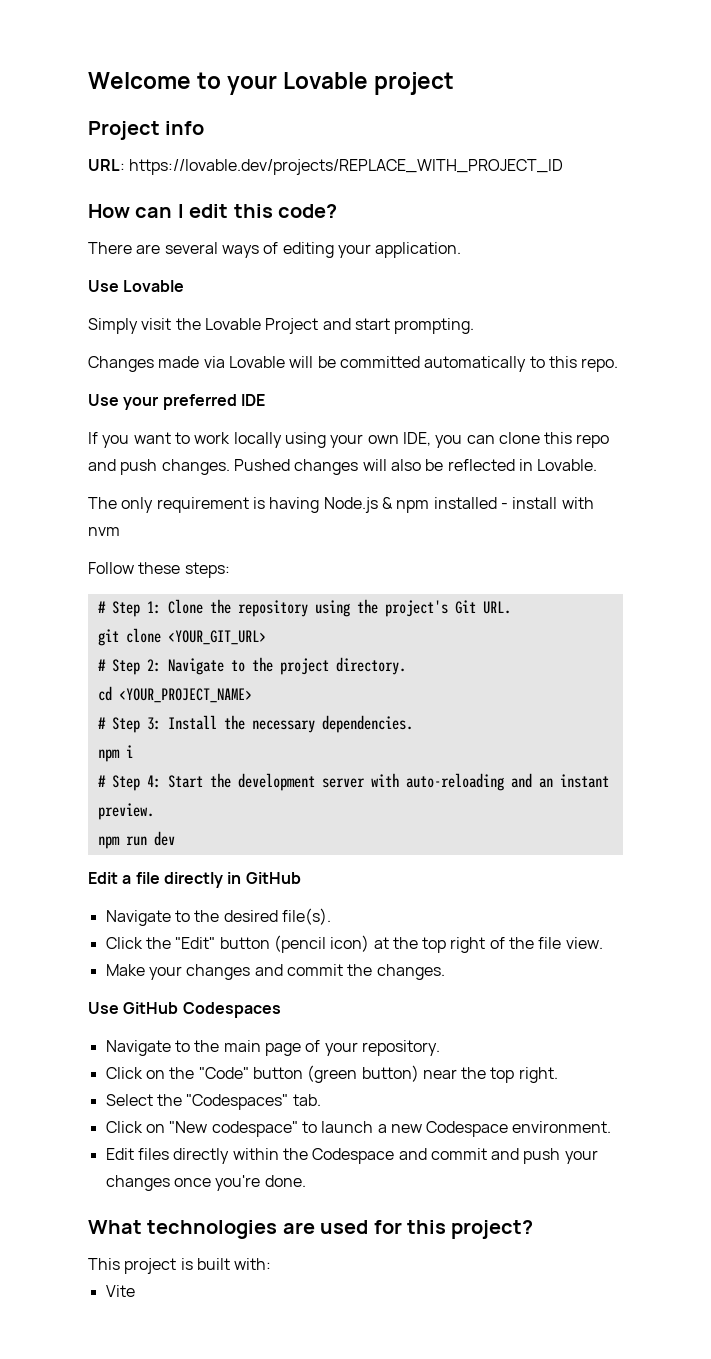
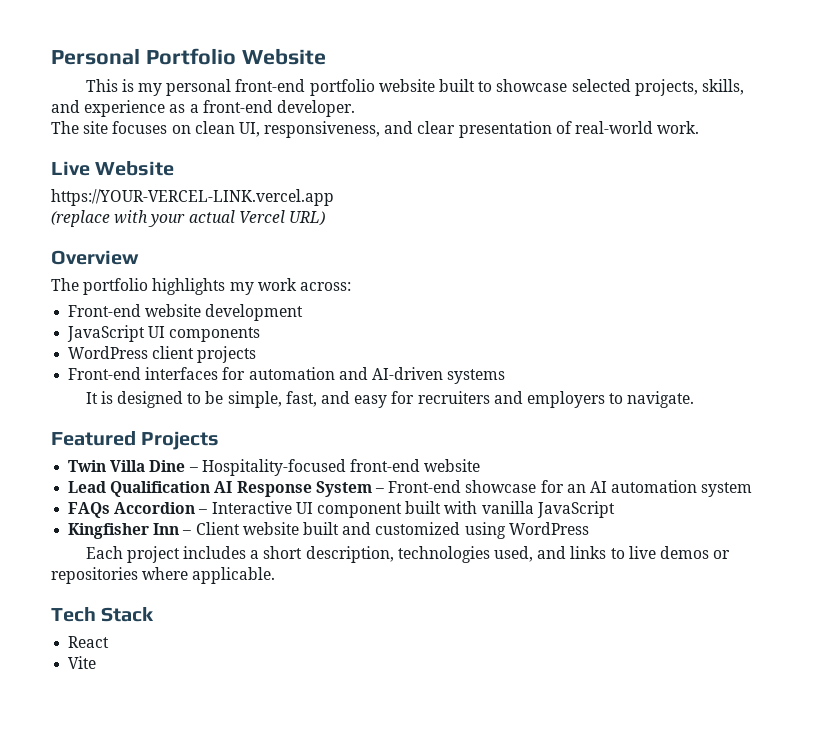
- Welcome to your Lovable project
- Project info
- URL: https://lovable.dev/projects/REPLACE_WITH_PROJECT_ID
- How can I edit this code?
- There are several ways of editing your application.
- Use Lovable
- Simply visit the Lovable Project and start prompting.
- Changes made via Lovable will be committed automatically to this repo.
- Use your preferred IDE
- If you want to work locally using your own IDE, you can clone this repo and push changes. Pushed changes will also be reflected in Lovable.
- The only requirement is having Node.js & npm installed - install with nvm
- Follow these steps:
- # Step 1: Clone the repository using the project's Git URL.
- git clone <YOUR_GIT_URL>
- # Step 2: Navigate to the project directory.
- cd <YOUR_PROJECT_NAME>
- # Step 3: Install the necessary dependencies.
- npm i
- # Step 4: Start the development server with auto-reloading and an instant preview.
- npm run dev
- Edit a file directly in GitHub
- Navigate to the desired file(s).
- Click the "Edit" button (pencil icon) at the top right of the file view.
- Make your changes and commit the changes.
- Use GitHub Codespaces
- Navigate to the main page of your repository.
- Click on the "Code" button (green button) near the top right.
- Select the "Codespaces" tab.
- Click on "New codespace" to launch a new Codespace environment.
- Edit files directly within the Codespace and commit and push your changes once you're done.
- What technologies are used for this project?
- This project is built with:
+ Personal Portfolio Website
+ This is my personal front-end portfolio website built to showcase selected projects, skills, and experience as a front-end developer.
+ The site focuses on clean UI, responsiveness, and clear presentation of real-world work.
+ Live Website
+ https://YOUR-VERCEL-LINK.vercel.app
+ (replace with your actual Vercel URL)
+ Overview
+ The portfolio highlights my work across:
+ Front-end website development
+ JavaScript UI components
+ WordPress client projects
+ Front-end interfaces for automation and AI-driven systems
+ It is designed to be simple, fast, and easy for recruiters and employers to navigate.
+ Featured Projects
+ Twin Villa Dine – Hospitality-focused front-end website
+ Lead Qualification AI Response System – Front-end showcase for an AI automation system
+ FAQs Accordion – Interactive UI component built with vanilla JavaScript
+ Kingfisher Inn – Client website built and customized using WordPress
+ Each project includes a short description, technologies used, and links to live demos or repositories where applicable.
+ Tech Stack
+ React

